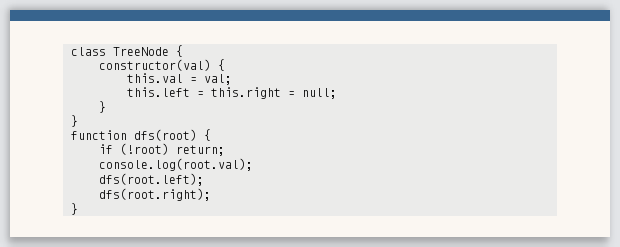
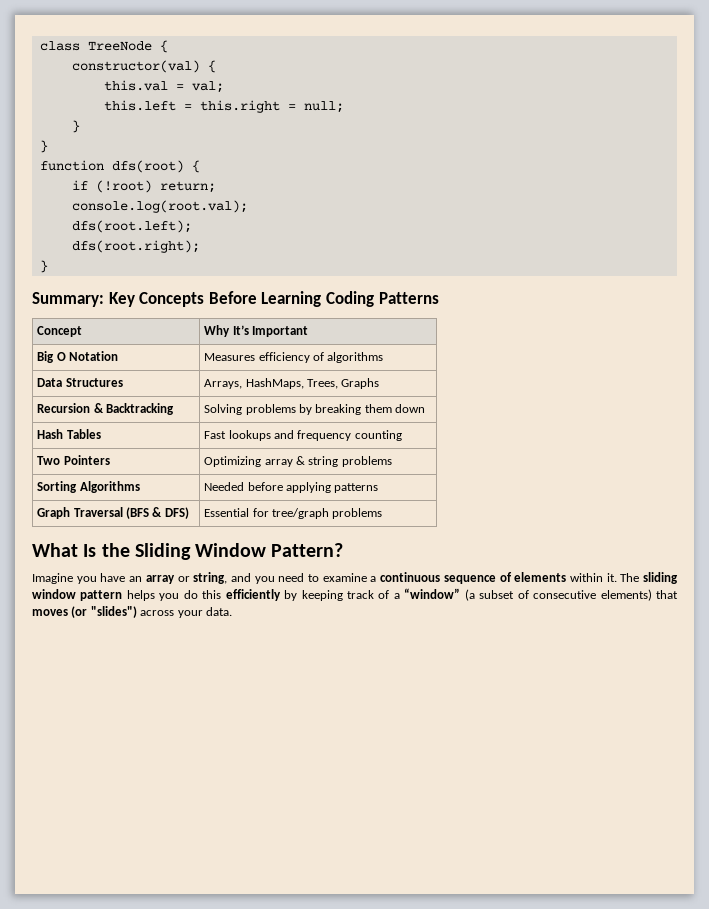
+ Summary: Key Concepts Before Learning Coding Patterns
+ Concept | Why It’s Important
+ Big O Notation | Measures efficiency of algorithms
+ Data Structures | Arrays, HashMaps, Trees, Graphs
+ Recursion & Backtracking | Solving problems by breaking them down
+ Hash Tables | Fast lookups and frequency counting
+ Two Pointers | Optimizing array & string problems
+ Sorting Algorithms | Needed before applying patterns
+ Graph Traversal (BFS & DFS) | Essential for tree/graph problems
+ What Is the Sliding Window Pattern?
+ Imagine you have an array or string, and you need to examine a continuous sequence of elements within it. The sliding window pattern helps you do this efficiently by keeping track of a “window” (a subset of consecutive elements) that moves (or "slides") across your data.

